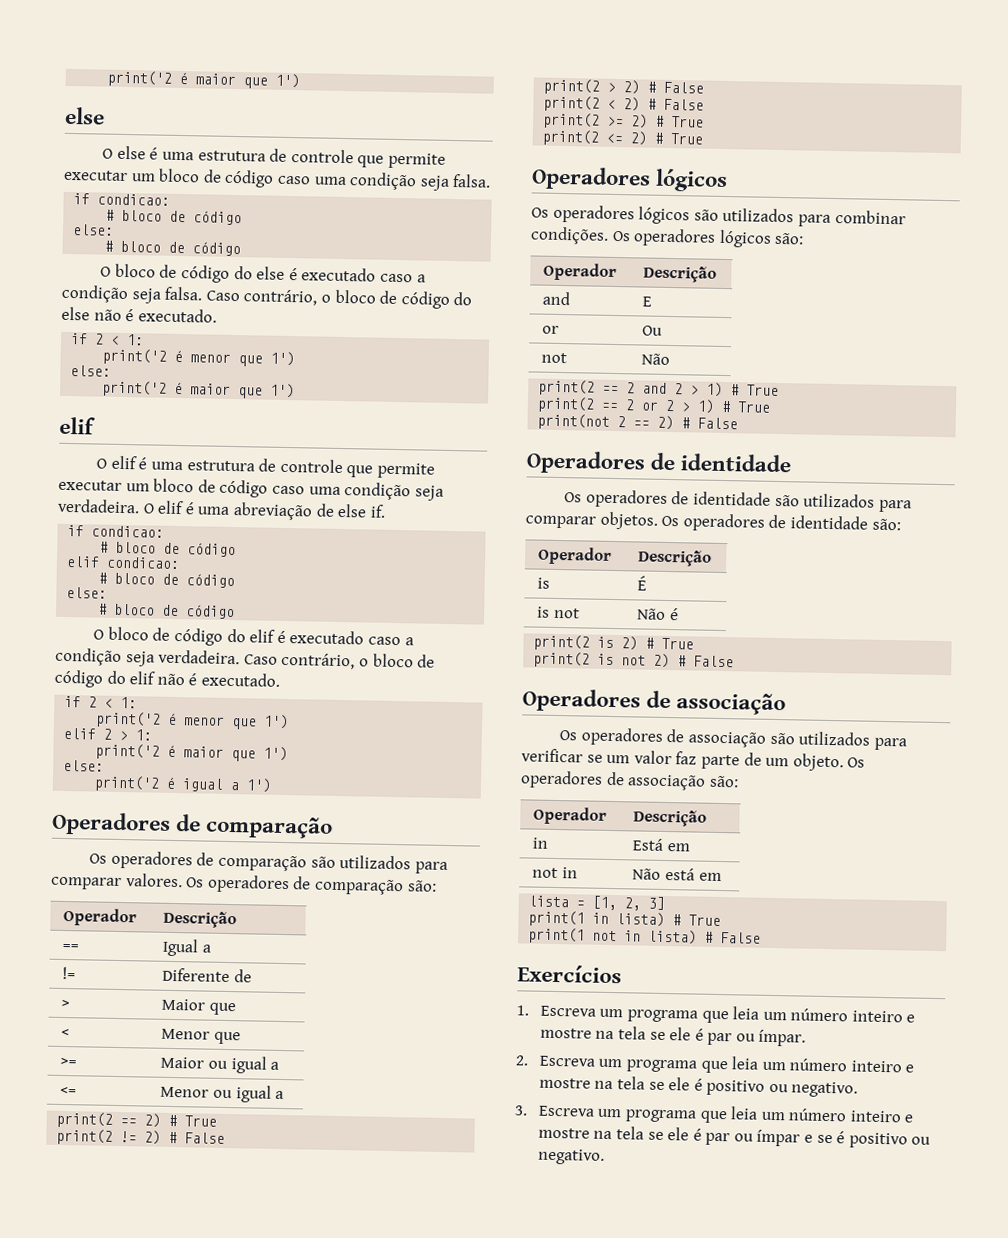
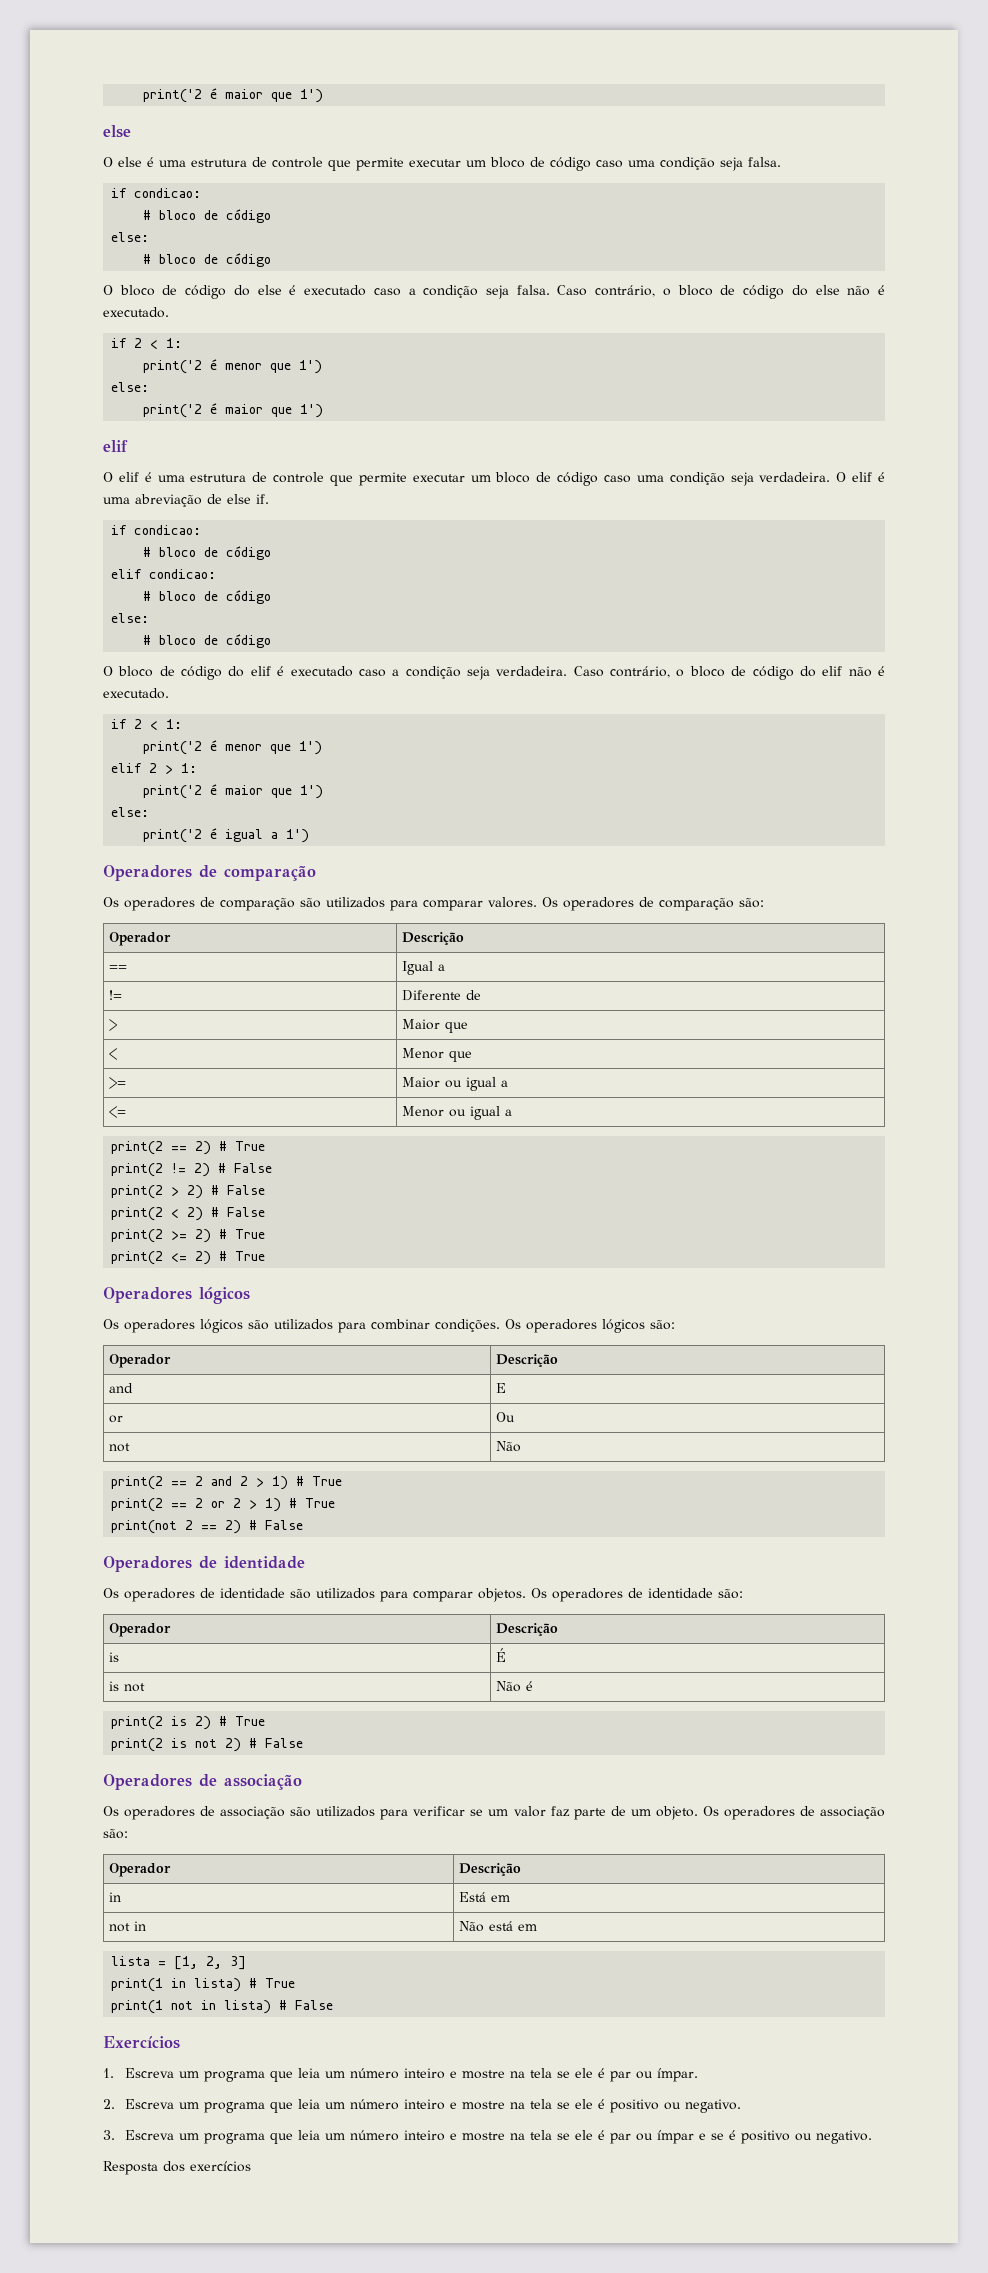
+ Resposta dos exercícios

